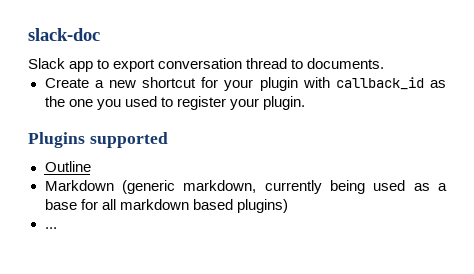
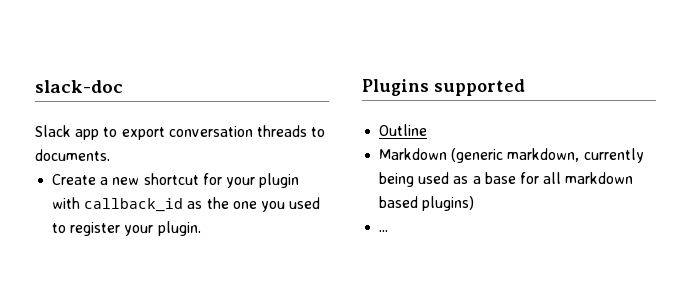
- Slack app to export conversation thread to documents.
+ Slack app to export conversation threads to documents.

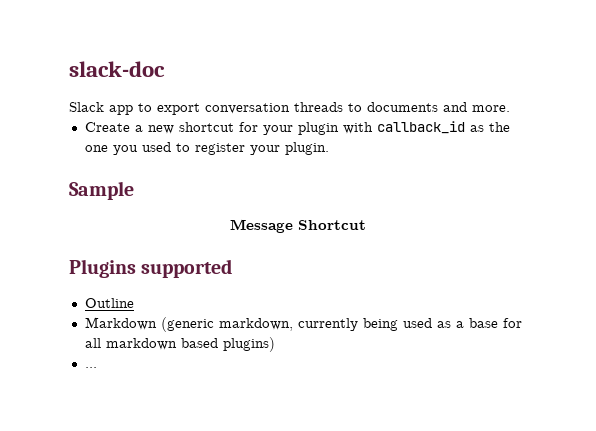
- Slack app to export conversation threads to documents.
+ Slack app to export conversation threads to documents and more.
+ Sample
+ Message Shortcut

